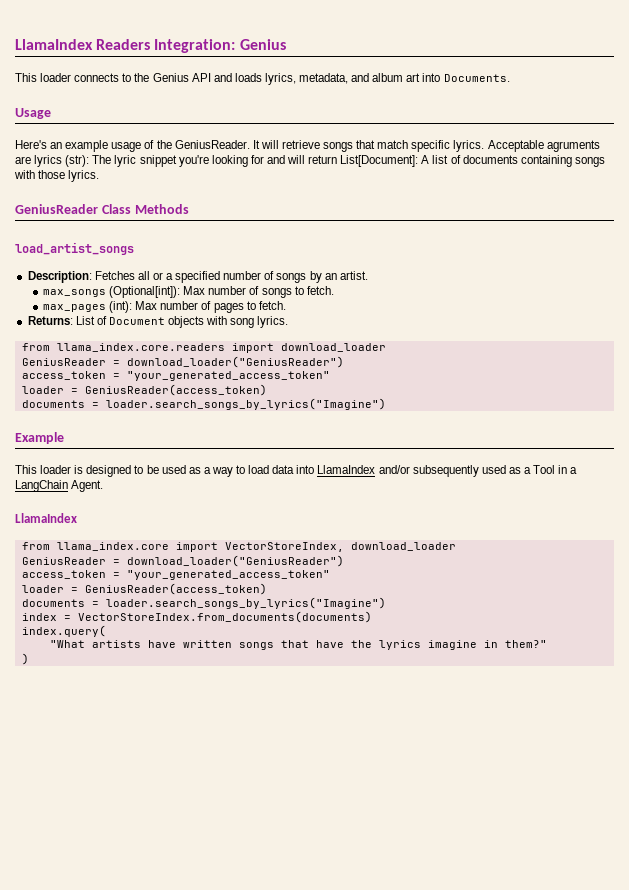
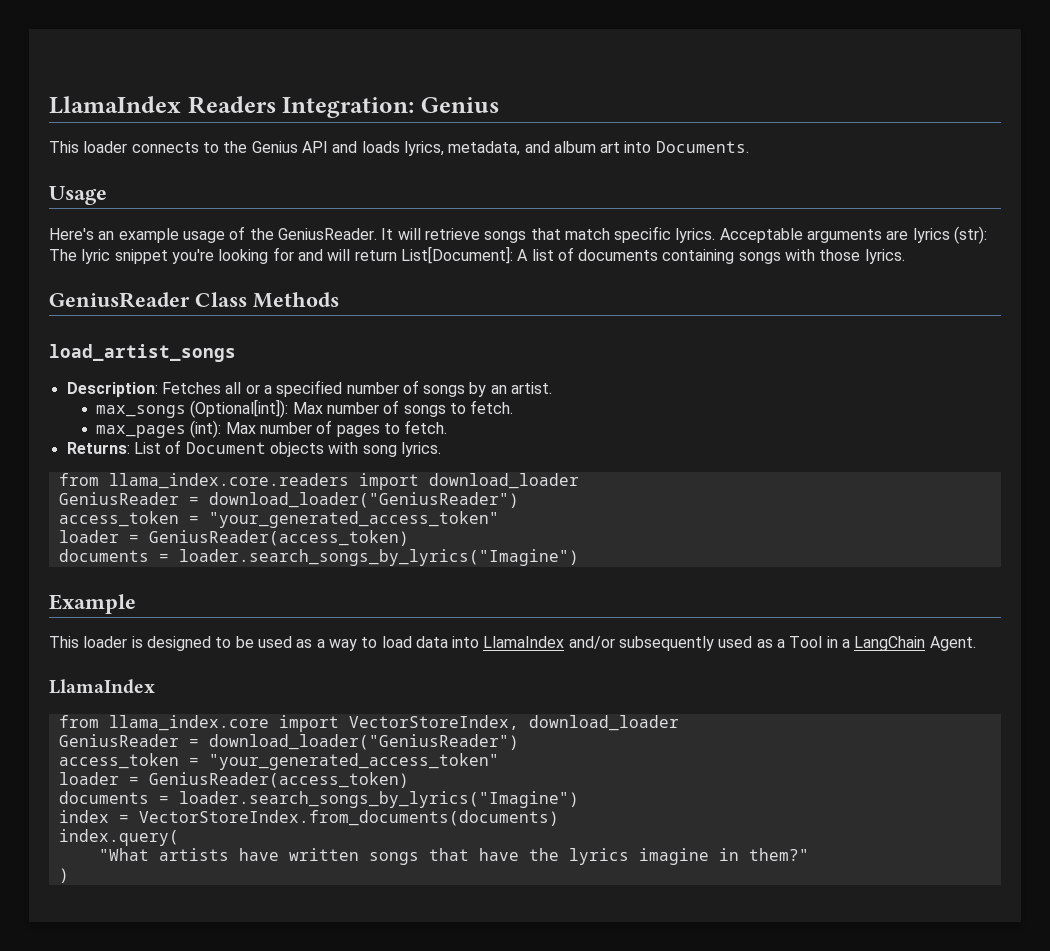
- Acceptable agruments are lyrics (str): The lyric snippet you're looking for and will return List[Document]: A list of documents containing songs with those lyrics.
+ Acceptable arguments are lyrics (str): The lyric snippet you're looking for and will return List[Document]: A list of documents containing songs with those lyrics.

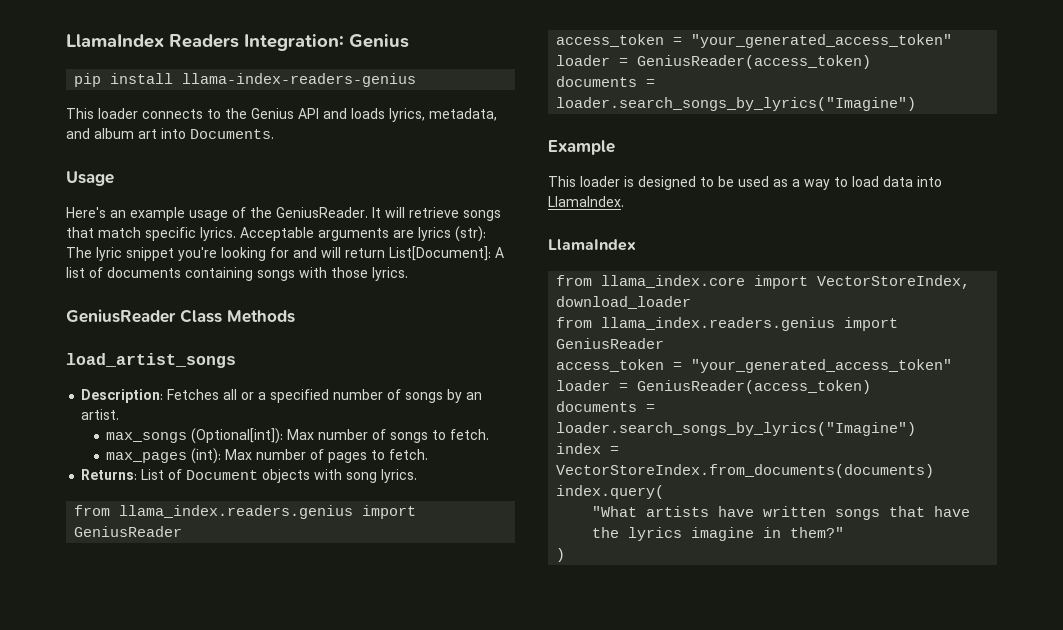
+ pip install llama-index-readers-genius
  Returns: List of Document objects with song lyrics.
- from llama_index.core.readers import download_loader
- GeniusReader = download_loader("GeniusReader")
+ from llama_index.readers.genius import GeniusReader
- This loader is designed to be used as a way to load data into LlamaIndex and/or subsequently used as a Tool in a LangChain Agent.
+ This loader is designed to be used as a way to load data into LlamaIndex.
  from llama_index.core import VectorStoreIndex, download_loader
- GeniusReader = download_loader("GeniusReader")
+ from llama_index.readers.genius import GeniusReader

